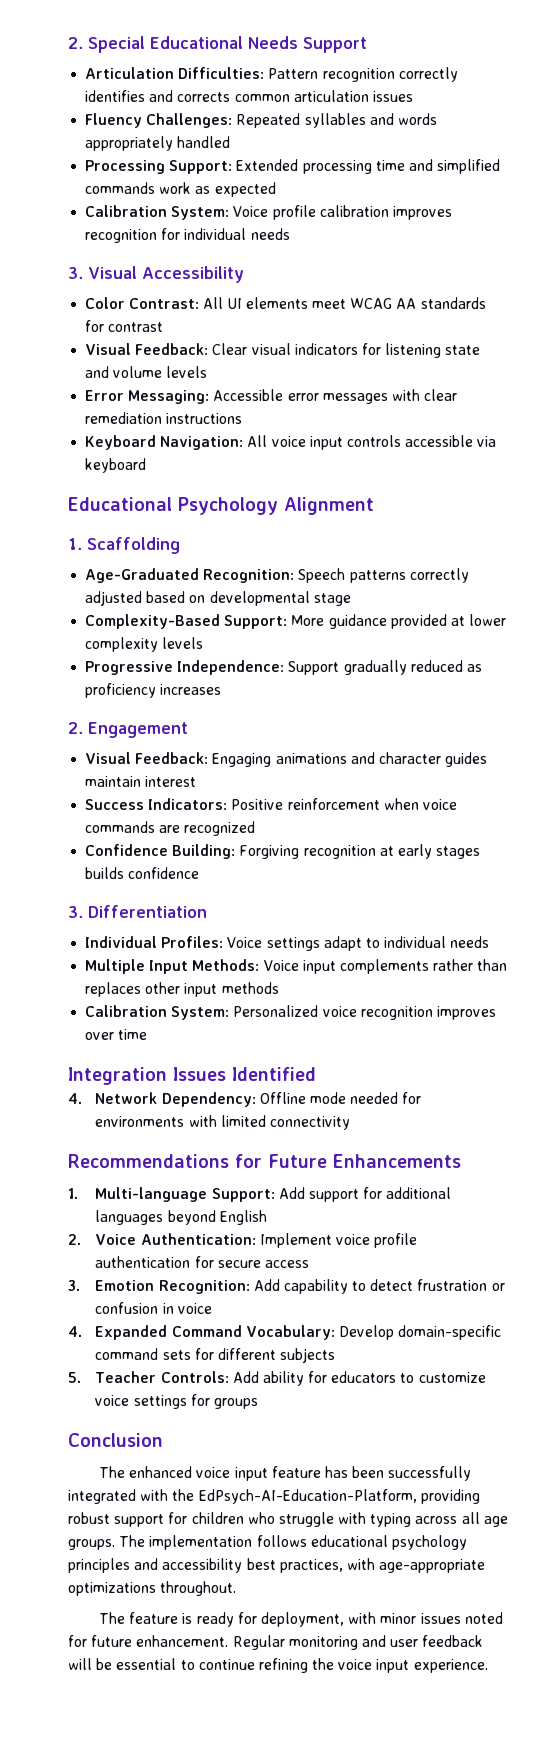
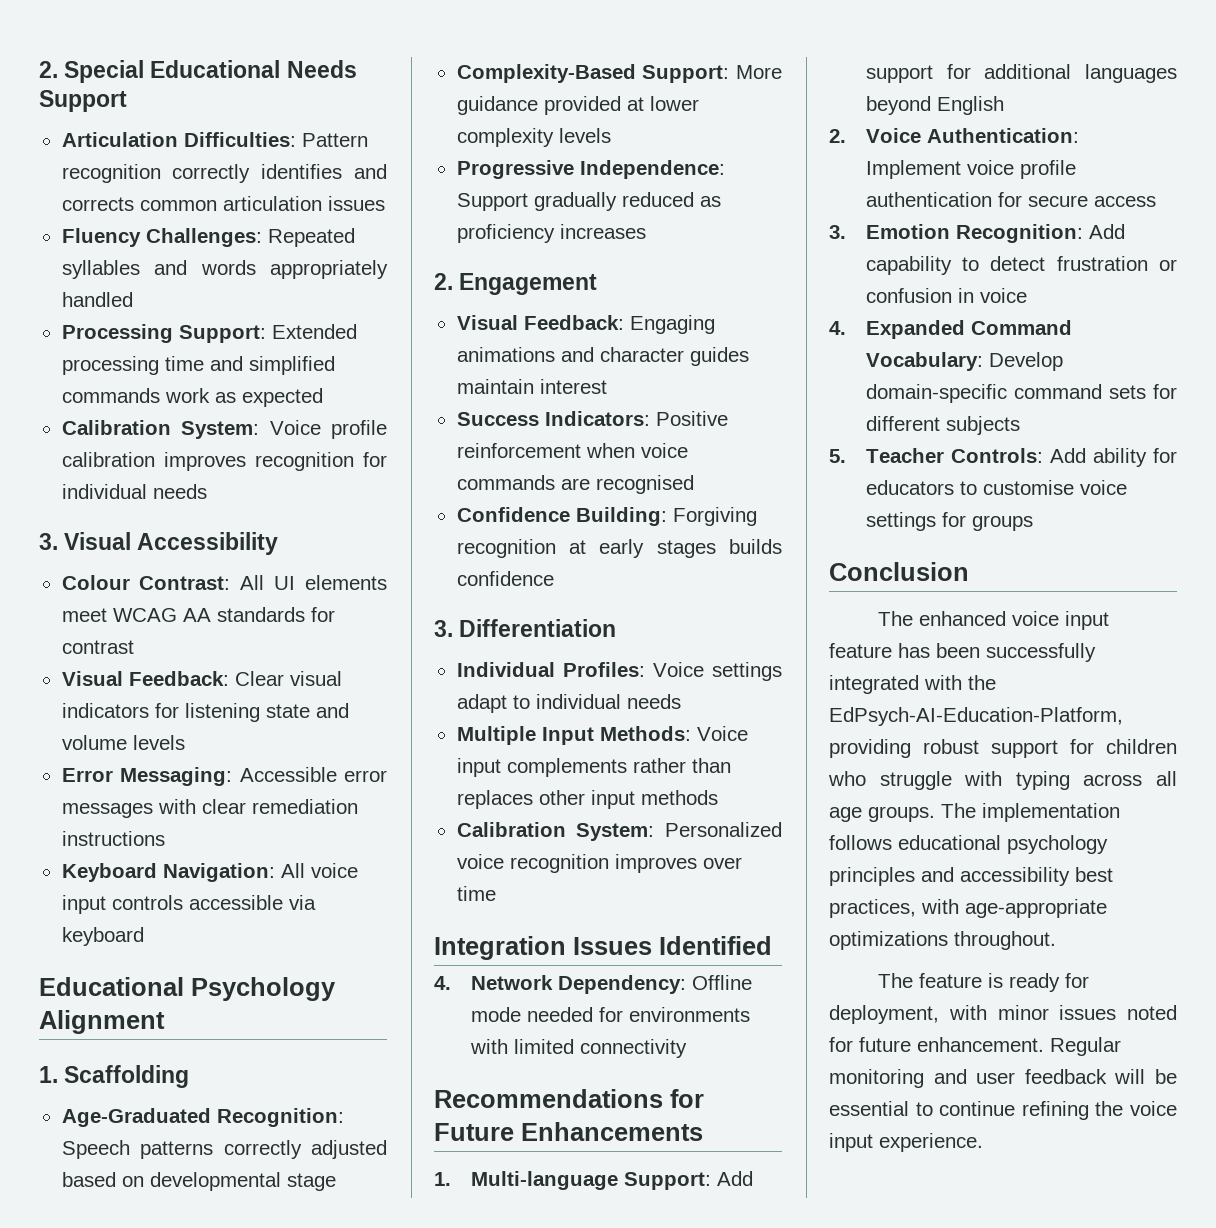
- Color Contrast: All UI elements meet WCAG AA standards for contrast
+ Colour Contrast: All UI elements meet WCAG AA standards for contrast
- Success Indicators: Positive reinforcement when voice commands are recognized
+ Success Indicators: Positive reinforcement when voice commands are recognised
- 5. Teacher Controls: Add ability for educators to customize voice settings for groups
+ 5. Teacher Controls: Add ability for educators to customise voice settings for groups

